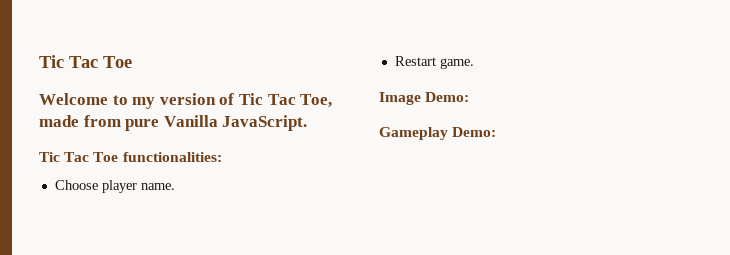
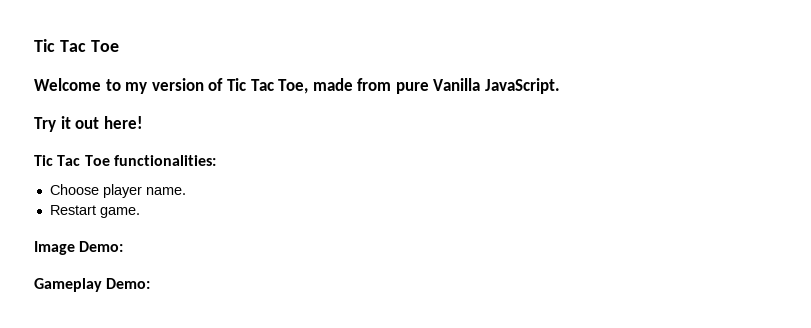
+ Try it out here!

